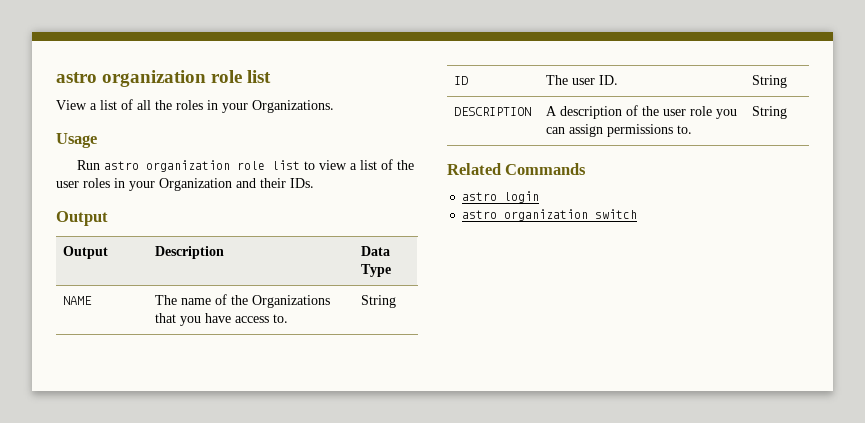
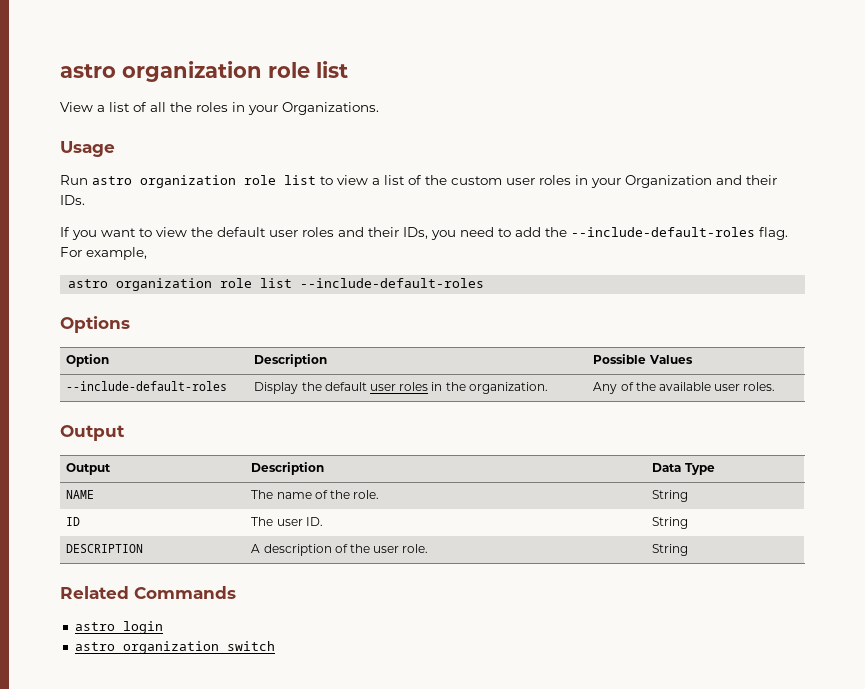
- Run astro organization role list to view a list of the user roles in your Organization and their IDs.
+ Run astro organization role list to view a list of the custom user roles in your Organization and their IDs.
+ If you want to view the default user roles and their IDs, you need to add the --include-default-roles flag. For example,
+ astro organization role list --include-default-roles
+ Options
+ Option | Description | Possible Values
+ --include-default-roles | Display the default user roles in the organization. | Any of the available user roles.
- NAME | The name of the Organizations that you have access to. | String
+ NAME | The name of the role. | String
- DESCRIPTION | A description of the user role you can assign permissions to. | String
+ DESCRIPTION | A description of the user role. | String

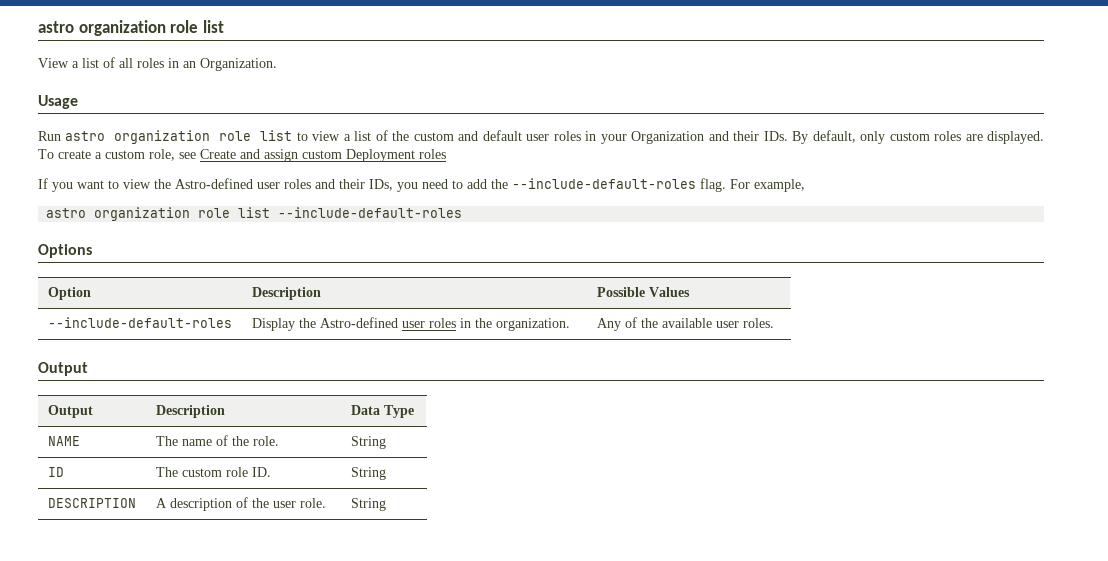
- View a list of all the roles in your Organizations.
+ View a list of all roles in an Organization.
- Run astro organization role list to view a list of the custom user roles in your Organization and their IDs.
+ Run astro organization role list to view a list of the custom and default user roles in your Organization and their IDs. By default, only custom roles are displayed. To create a custom role, see Create and assign custom Deployment roles
- If you want to view the default user roles and their IDs, you need to add the --include-default-roles flag.
+ If you want to view the Astro-defined user roles and their IDs, you need to add the --include-default-roles flag.
- --include-default-roles | Display the default user roles in the organization. | Any of the available user roles.
+ --include-default-roles | Display the Astro-defined user roles in the organization. | Any of the available user roles.
- ID | The user ID. | String
+ ID | The custom role ID. | String
- Related Commands
- astro login
- astro organization switch

